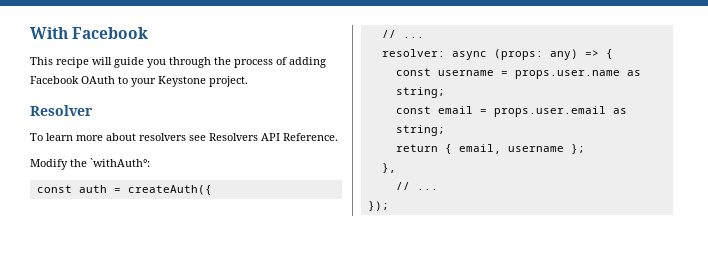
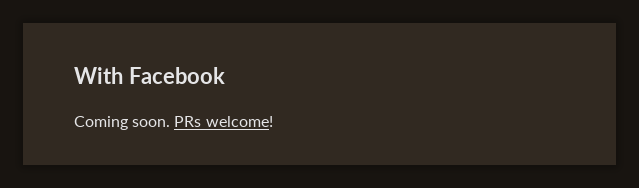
- This recipe will guide you through the process of adding Facebook OAuth to your Keystone project.
- Resolver
- To learn more about resolvers see Resolvers API Reference.
- Modify the `withAuth°:
- const auth = createAuth({
- // ...
- resolver: async (props: any) => {
- const username = props.user.name as string;
- const email = props.user.email as string;
- return { email, username };
- },
- // ...
- });
+ Coming soon. PRs welcome!

